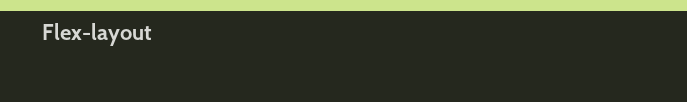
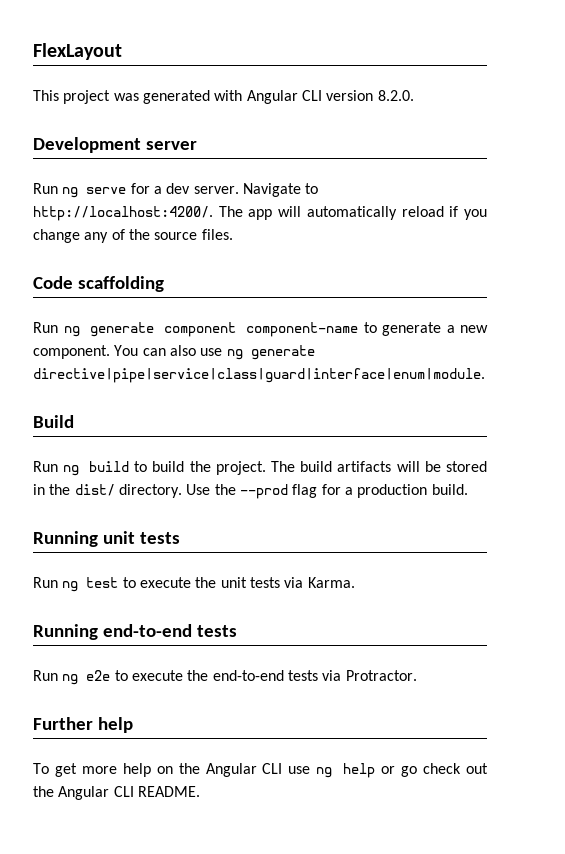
- Flex-layout
+ FlexLayout
+ This project was generated with Angular CLI version 8.2.0.
+ Development server
+ Run ng serve for a dev server. Navigate to http://localhost:4200/. The app will automatically reload if you change any of the source files.
+ Code scaffolding
+ Run ng generate component component-name to generate a new component. You can also use ng generate directive|pipe|service|class|guard|interface|enum|module.
+ Build
+ Run ng build to build the project. The build artifacts will be stored in the dist/ directory. Use the --prod flag for a production build.
+ Running unit tests
+ Run ng test to execute the unit tests via Karma.
+ Running end-to-end tests
+ Run ng e2e to execute the end-to-end tests via Protractor.
+ Further help
+ To get more help on the Angular CLI use ng help or go check out the Angular CLI README.

